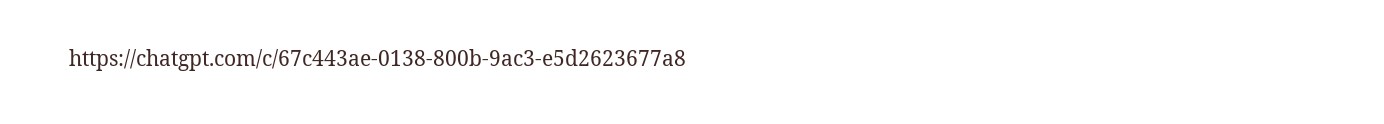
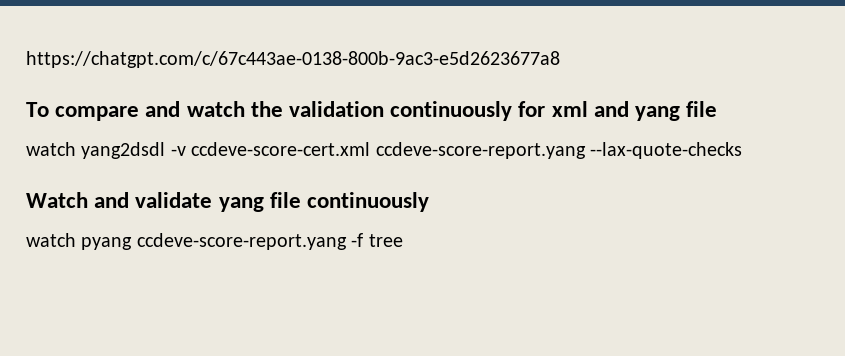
+ To compare and watch the validation continuously for xml and yang file
+ watch yang2dsdl -v ccdeve-score-cert.xml ccdeve-score-report.yang --lax-quote-checks
+ Watch and validate yang file continuously
+ watch pyang ccdeve-score-report.yang -f tree

